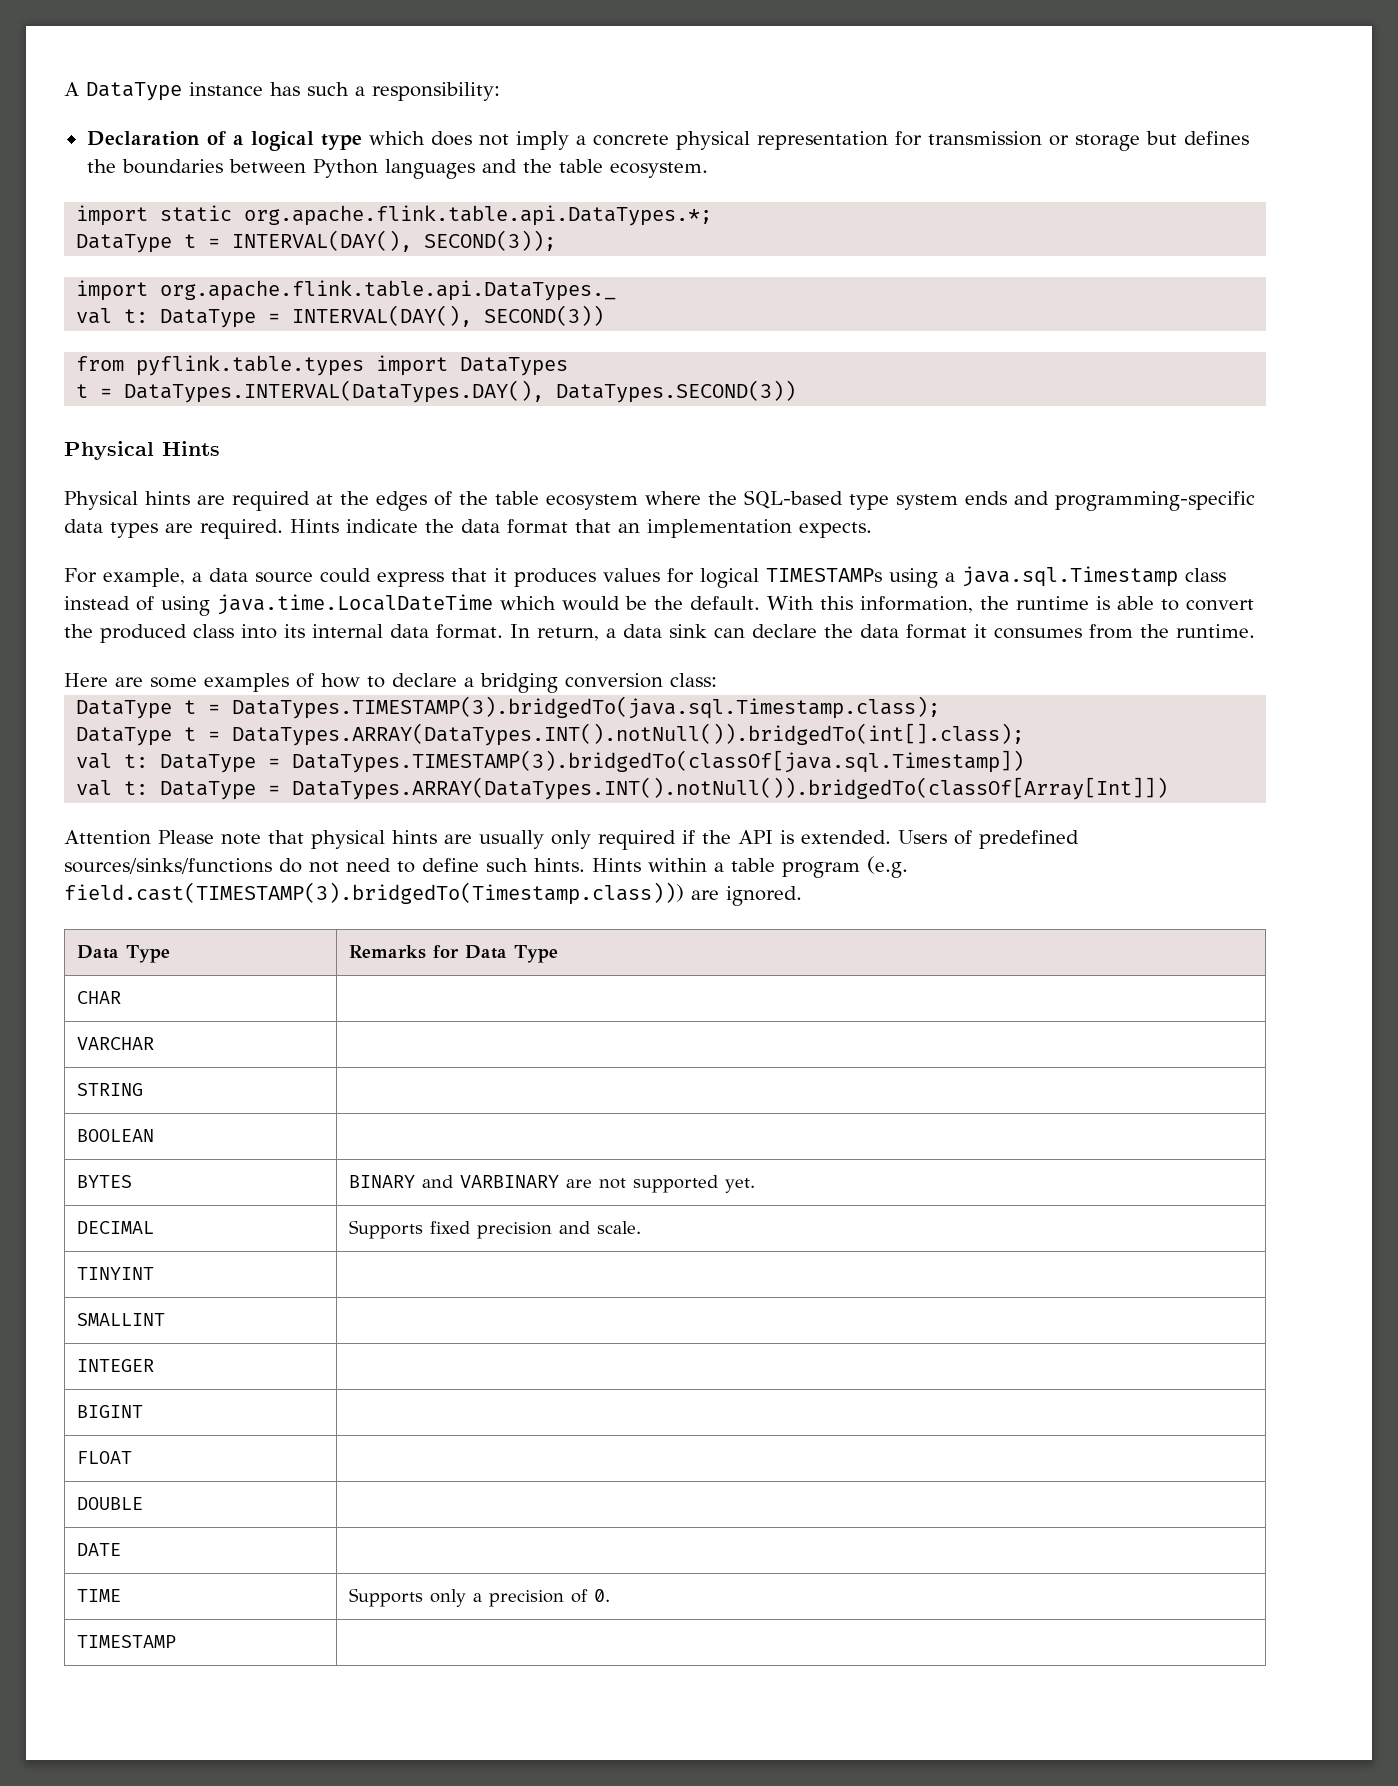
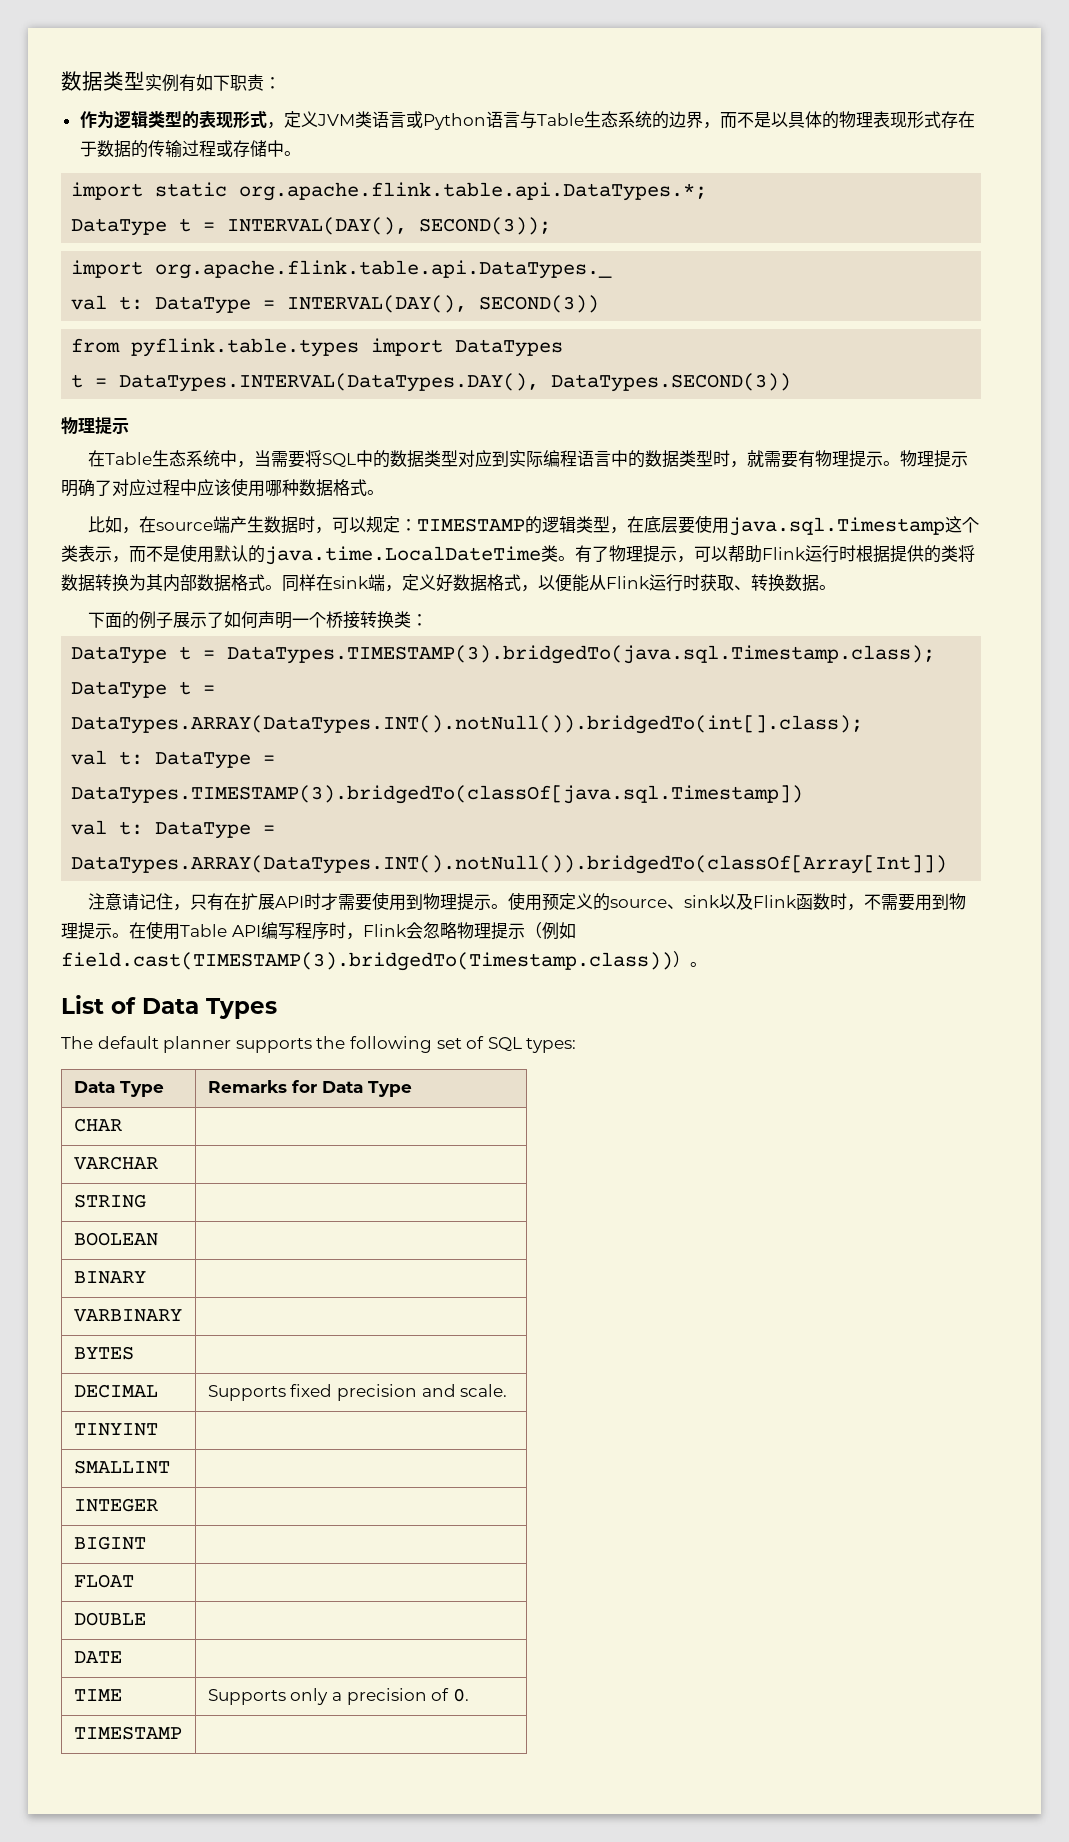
- A DataType instance has such a responsibility:
- Declaration of a logical type which does not imply a concrete physical representation for transmission or storage but defines the boundaries between Python languages and the table ecosystem.
+ 数据类型实例有如下职责：
+ 作为逻辑类型的表现形式，定义JVM类语言或Python语言与Table生态系统的边界，而不是以具体的物理表现形式存在于数据的传输过程或存储中。
  t = DataTypes.INTERVAL(DataTypes.DAY(), DataTypes.SECOND(3))
- Physical Hints
- Physical hints are required at the edges of the table ecosystem where the SQL-based type system ends and programming-specific data types are required. Hints indicate the data format that an implementation expects.
- For example, a data source could express that it produces values for logical TIMESTAMPs using a java.sql.Timestamp class instead of using java.time.LocalDateTime which would be the default. With this information, the runtime is able to convert the produced class into its internal data format. In return, a data sink can declare the data format it consumes from the runtime.
- Here are some examples of how to declare a bridging conversion class:
+ 物理提示
+ 在Table生态系统中，当需要将SQL中的数据类型对应到实际编程语言中的数据类型时，就需要有物理提示。物理提示明确了对应过程中应该使用哪种数据格式。
+ 比如，在source端产生数据时，可以规定：TIMESTAMP的逻辑类型，在底层要使用java.sql.Timestamp这个类表示，而不是使用默认的java.time.LocalDateTime类。有了物理提示，可以帮助Flink运行时根据提供的类将数据转换为其内部数据格式。同样在sink端，定义好数据格式，以便能从Flink运行时获取、转换数据。
+ 下面的例子展示了如何声明一个桥接转换类：
- Attention Please note that physical hints are usually only required if the API is extended. Users of predefined sources/sinks/functions do not need to define such hints. Hints within a table program (e.g. field.cast(TIMESTAMP(3).bridgedTo(Timestamp.class))) are ignored.
+ 注意请记住，只有在扩展API时才需要使用到物理提示。使用预定义的source、sink以及Flink函数时，不需要用到物理提示。在使用Table API编写程序时，Flink会忽略物理提示（例如field.cast(TIMESTAMP(3).bridgedTo(Timestamp.class))）。
+ List of Data Types
+ The default planner supports the following set of SQL types:
+ BINARY |
+ VARBINARY |
- BYTES | BINARY and VARBINARY are not supported yet.
+ BYTES |

